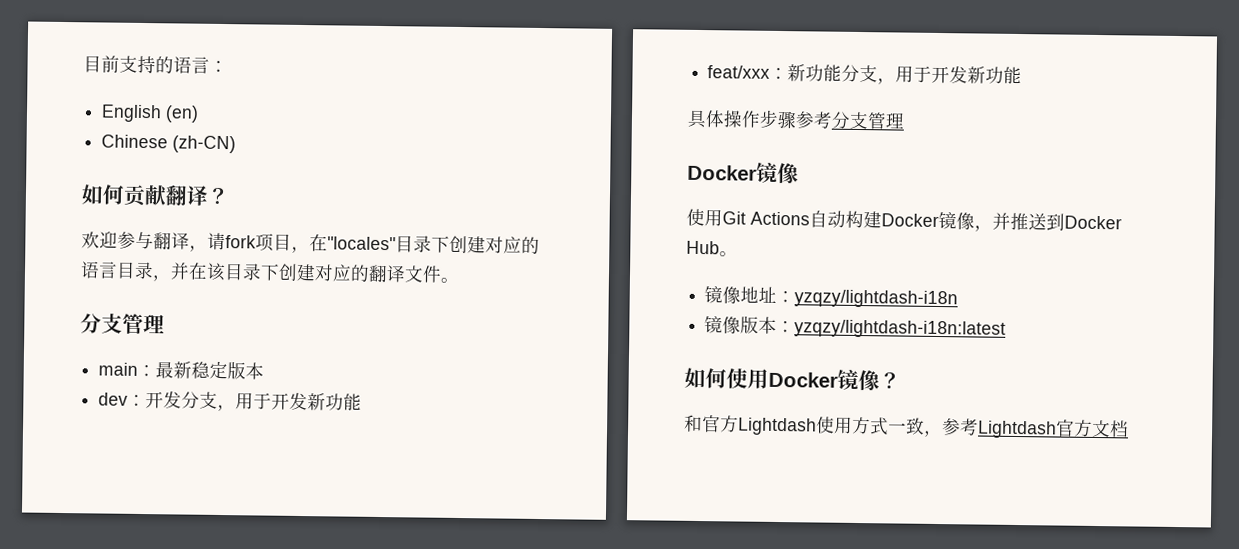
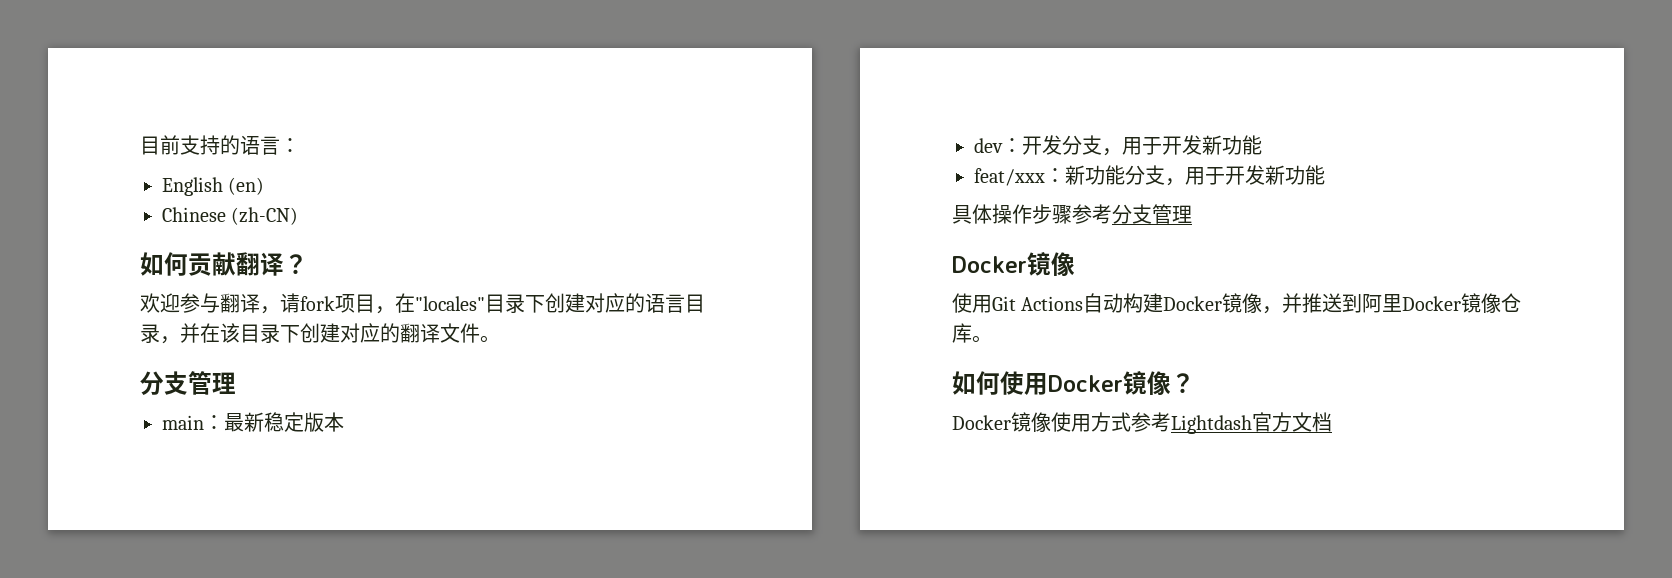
- 使用Git Actions自动构建Docker镜像，并推送到Docker Hub。
- 镜像地址：yzqzy/lightdash-i18n
- 镜像版本：yzqzy/lightdash-i18n:latest
+ 使用Git Actions自动构建Docker镜像，并推送到阿里Docker镜像仓库。
- 和官方Lightdash使用方式一致，参考Lightdash官方文档
+ Docker镜像使用方式参考Lightdash官方文档

